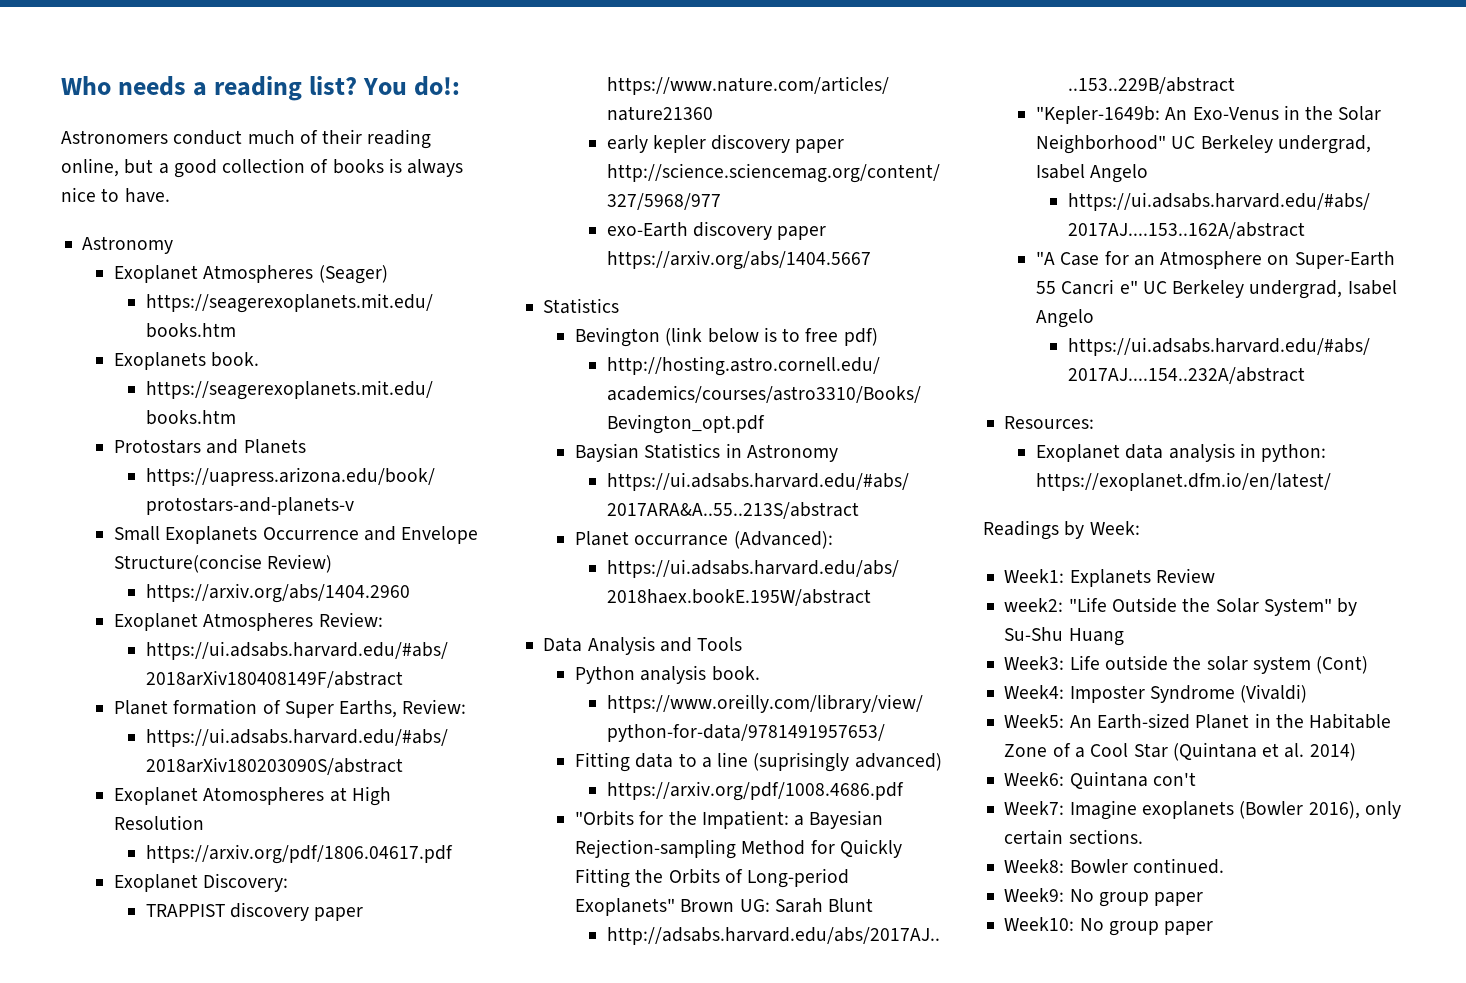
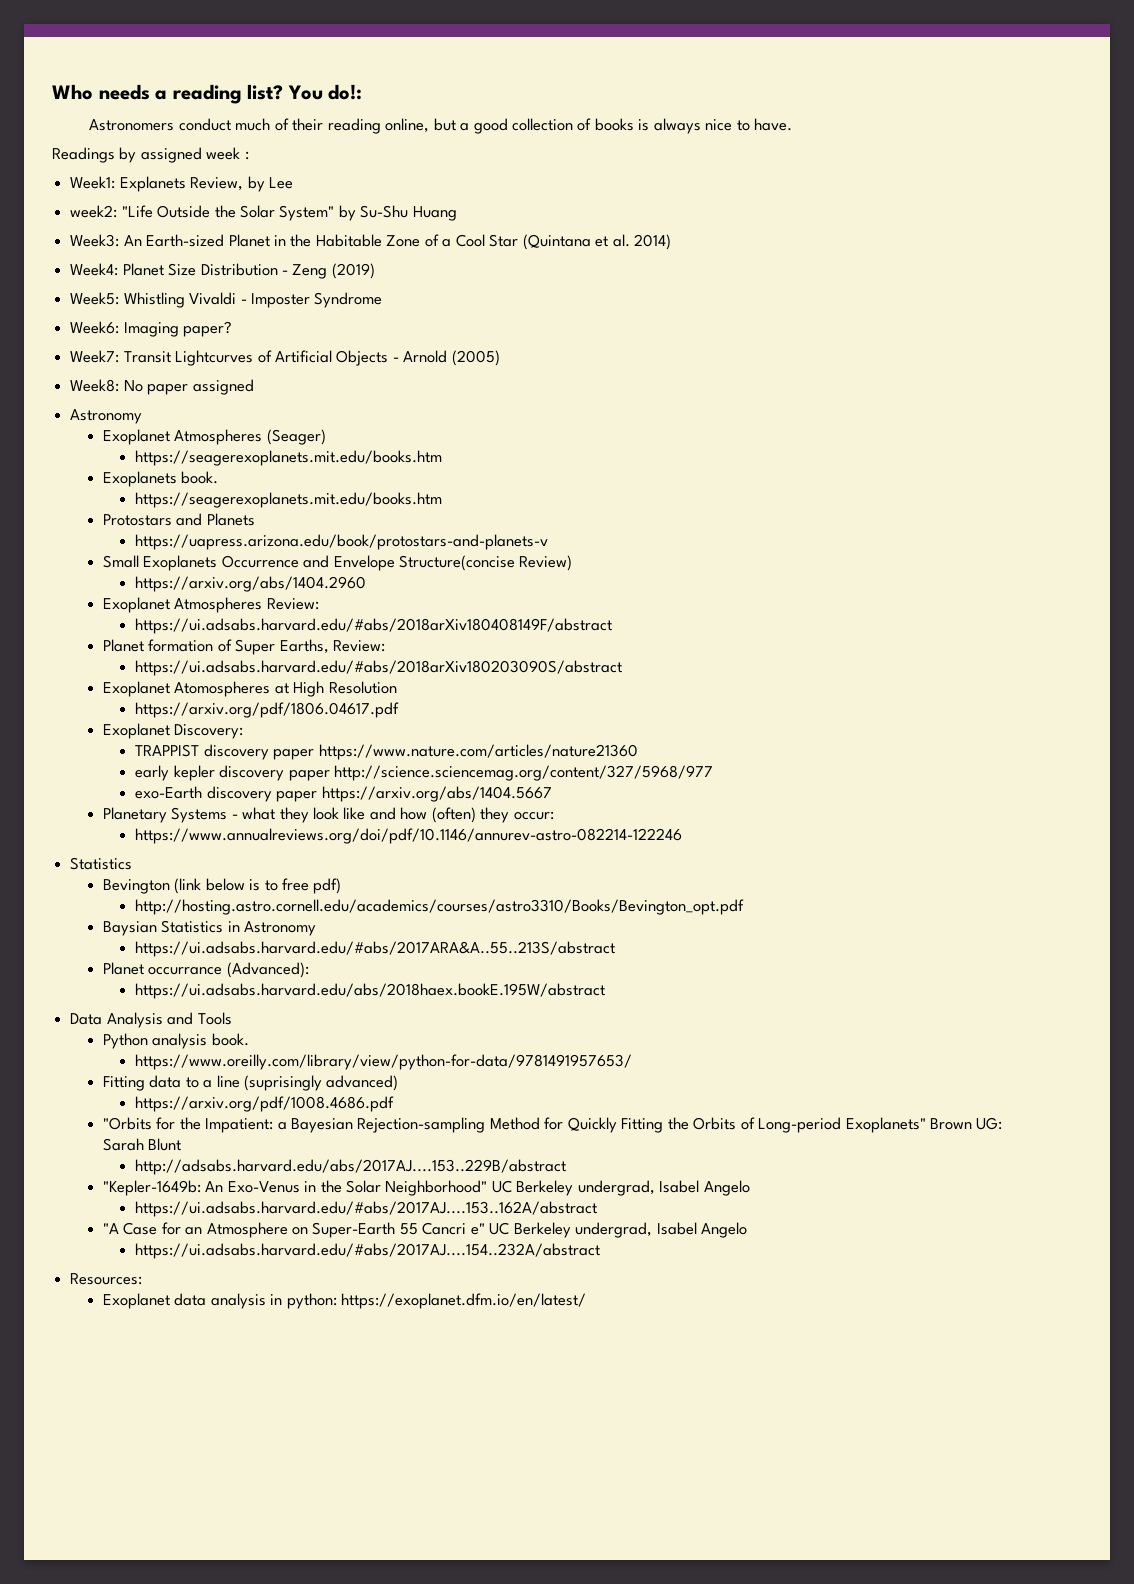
+ Readings by assigned week :
+ Week1: Explanets Review, by Lee
+ week2: "Life Outside the Solar System" by Su-Shu Huang
+ Week3: An Earth-sized Planet in the Habitable Zone of a Cool Star (Quintana et al. 2014)
+ Week4: Planet Size Distribution - Zeng (2019)
+ Week5: Whistling Vivaldi - Imposter Syndrome
+ Week6: Imaging paper?
+ Week7: Transit Lightcurves of Artificial Objects - Arnold (2005)
+ Week8: No paper assigned
+ Planetary Systems - what they look like and how (often) they occur:
+ https://www.annualreviews.org/doi/pdf/10.1146/annurev-astro-082214-122246
- Readings by Week:
- Week1: Explanets Review
- week2: "Life Outside the Solar System" by Su-Shu Huang
- Week3: Life outside the solar system (Cont)
- Week4: Imposter Syndrome (Vivaldi)
- Week5: An Earth-sized Planet in the Habitable Zone of a Cool Star (Quintana et al. 2014)
- Week6: Quintana con't
- Week7: Imagine exoplanets (Bowler 2016), only certain sections.
- Week8: Bowler continued.
- Week9: No group paper
- Week10: No group paper

